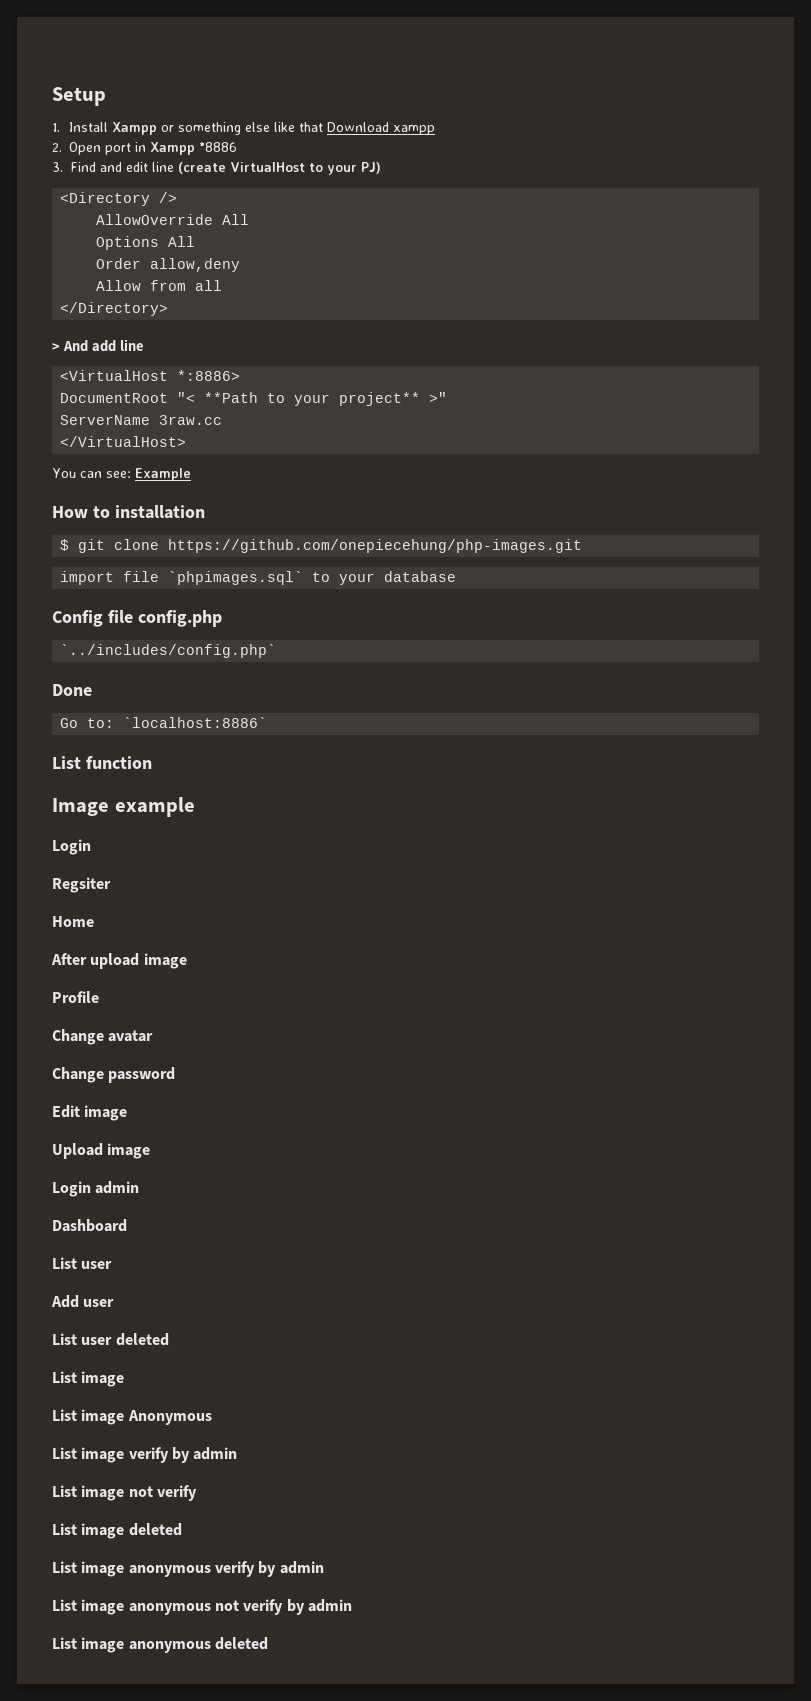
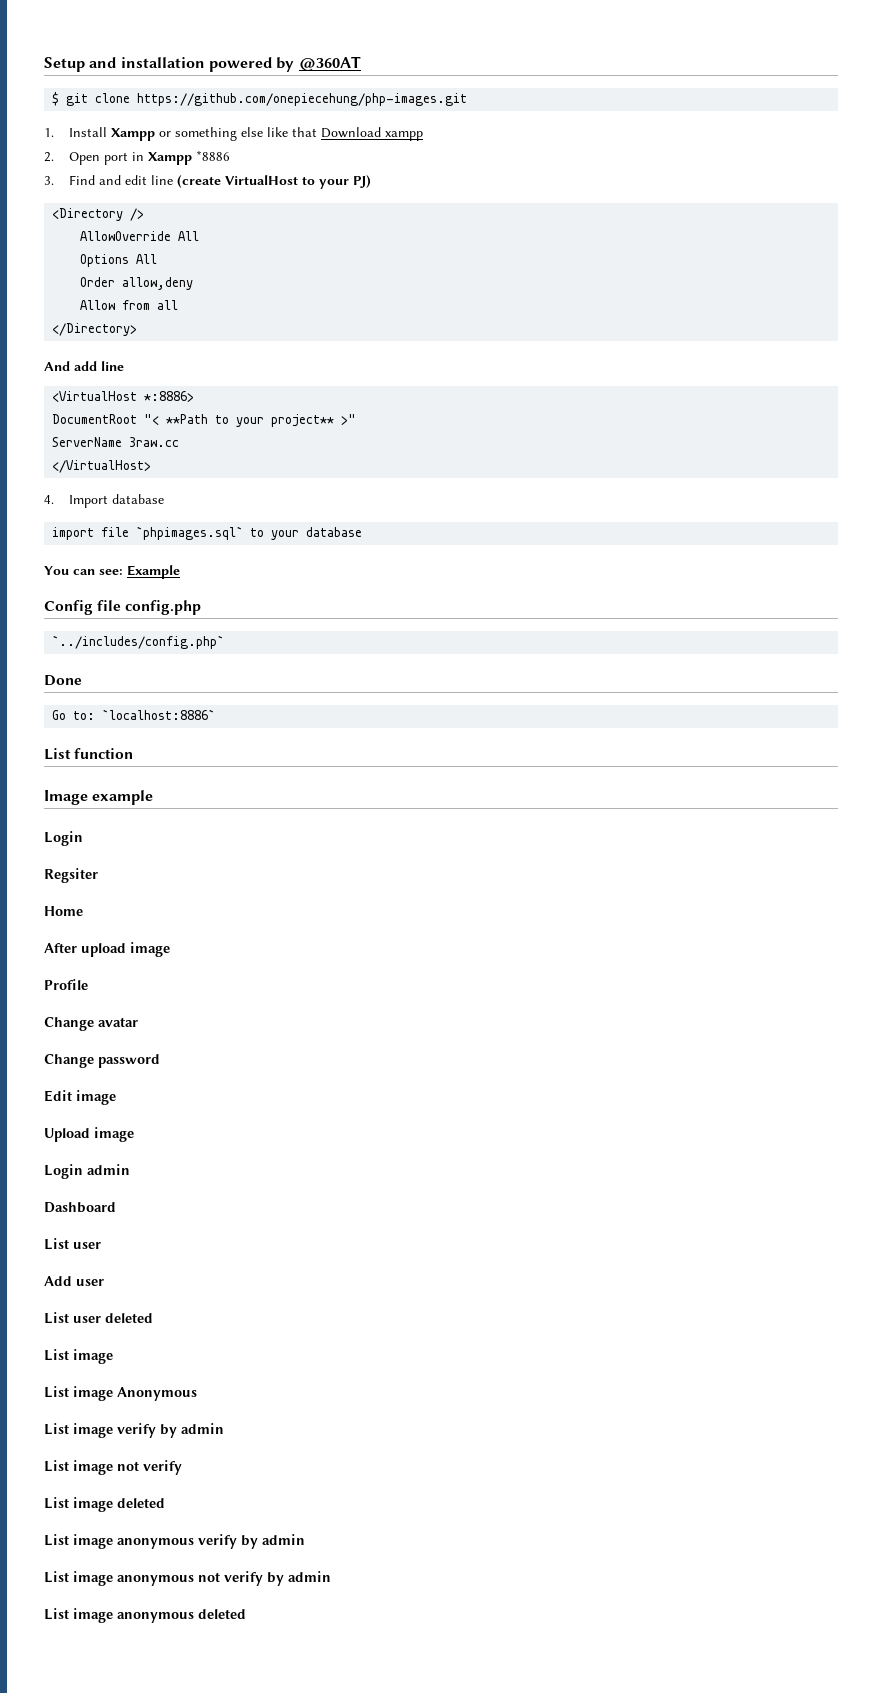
- Setup
+ Setup and installation powered by @360AT
+ $ git clone https://github.com/onepiecehung/php-images.git
- > And add line
+ And add line
- You can see: Example
- How to installation
- $ git clone https://github.com/onepiecehung/php-images.git
+ 4. Import database
+ You can see: Example

